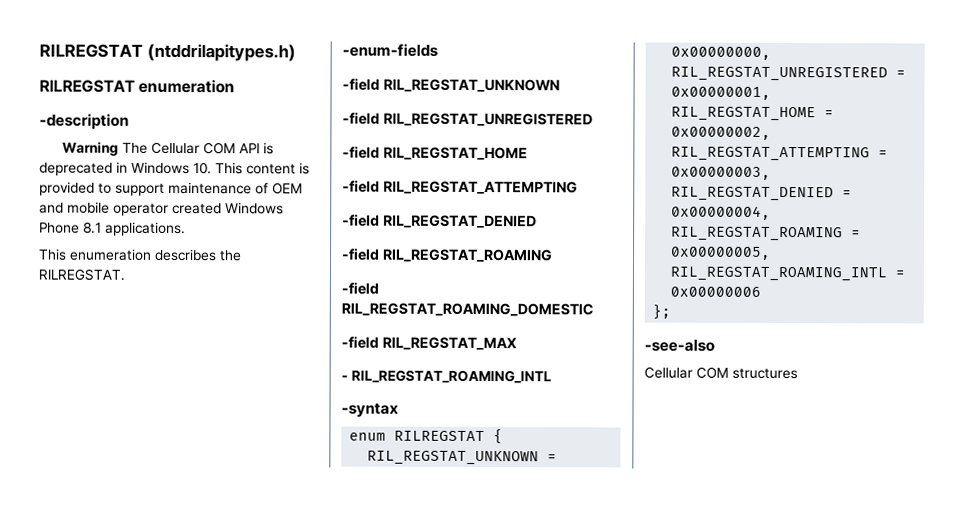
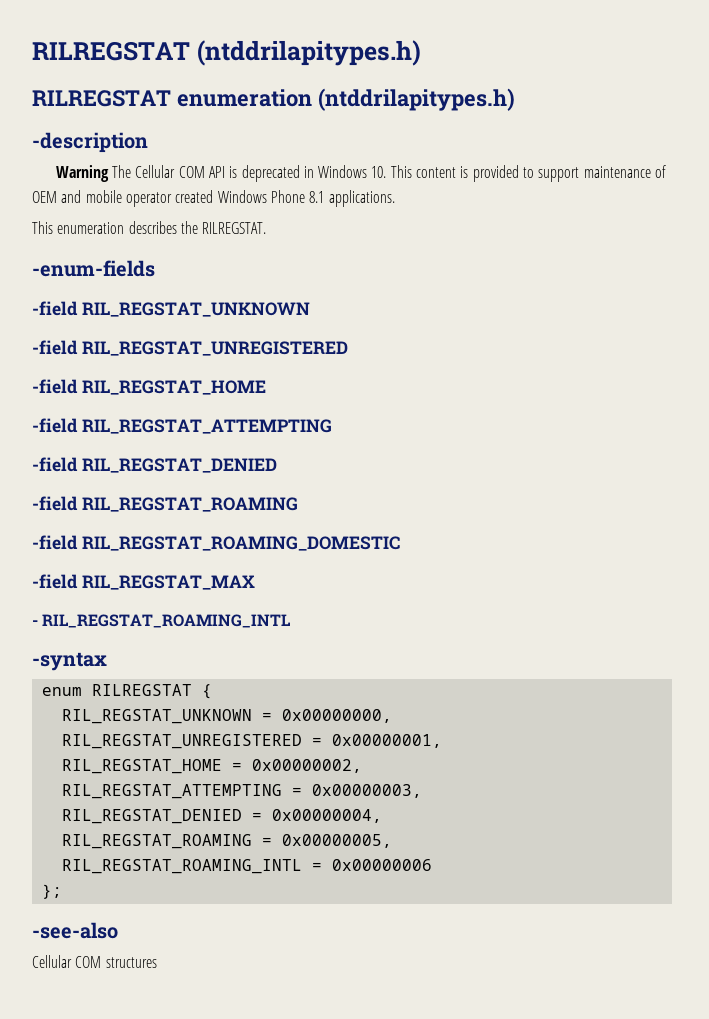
- RILREGSTAT enumeration
+ RILREGSTAT enumeration (ntddrilapitypes.h)

